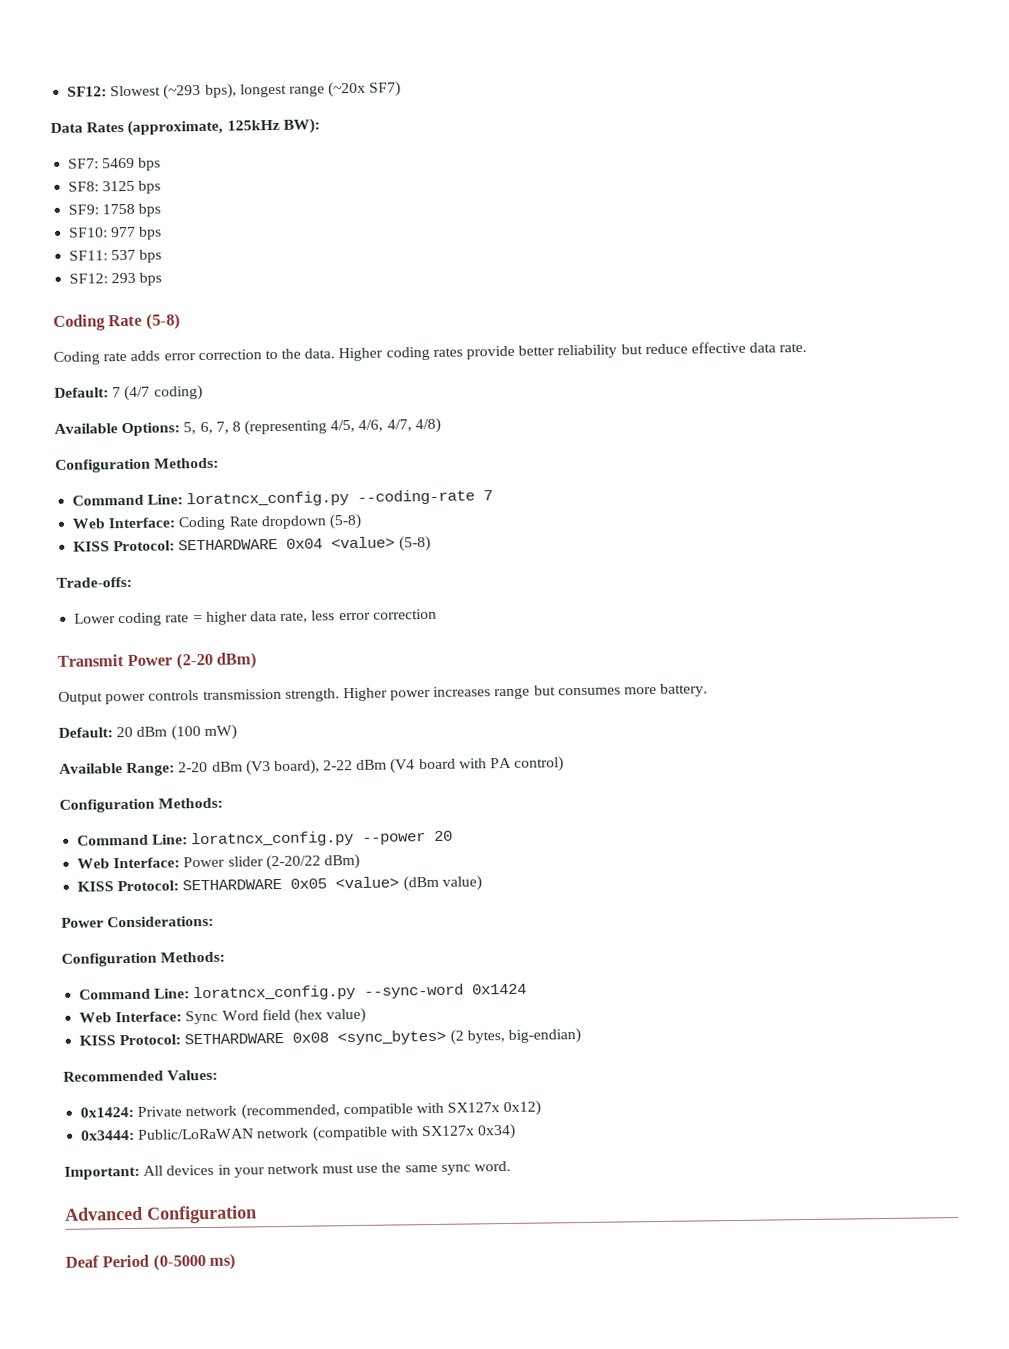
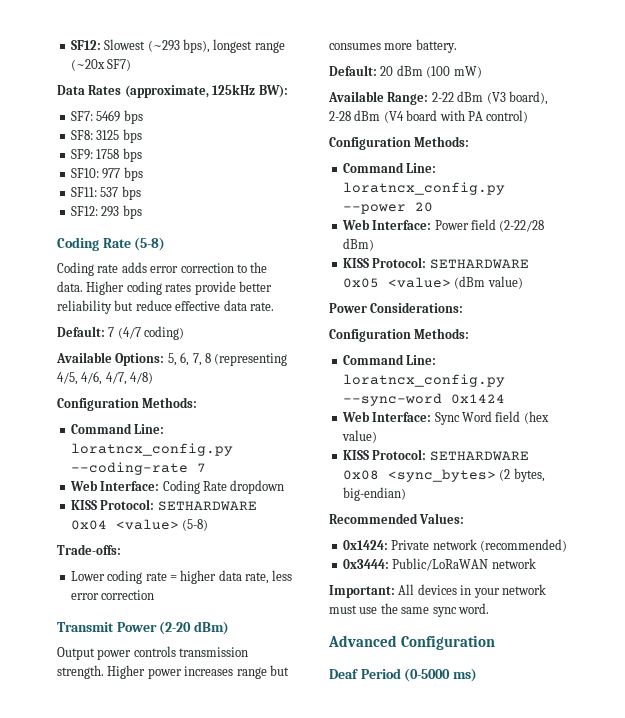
- Web Interface: Coding Rate dropdown (5-8)
+ Web Interface: Coding Rate dropdown
- Available Range: 2-20 dBm (V3 board), 2-22 dBm (V4 board with PA control)
+ Available Range: 2-22 dBm (V3 board), 2-28 dBm (V4 board with PA control)
- Web Interface: Power slider (2-20/22 dBm)
+ Web Interface: Power field (2-22/28 dBm)
- 0x1424: Private network (recommended, compatible with SX127x 0x12)
+ 0x1424: Private network (recommended)
- 0x3444: Public/LoRaWAN network (compatible with SX127x 0x34)
+ 0x3444: Public/LoRaWAN network

